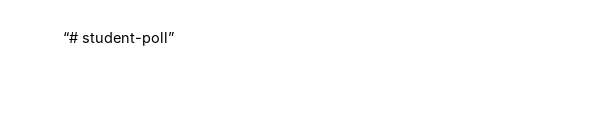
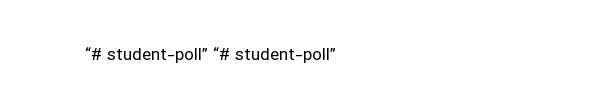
- “# student-poll”
+ “# student-poll” “# student-poll”

